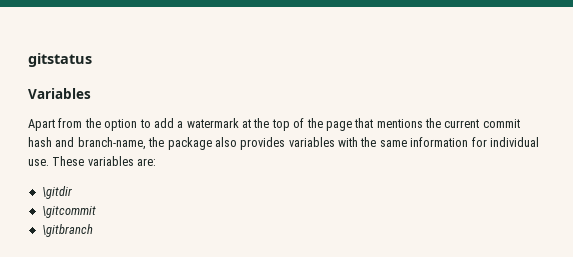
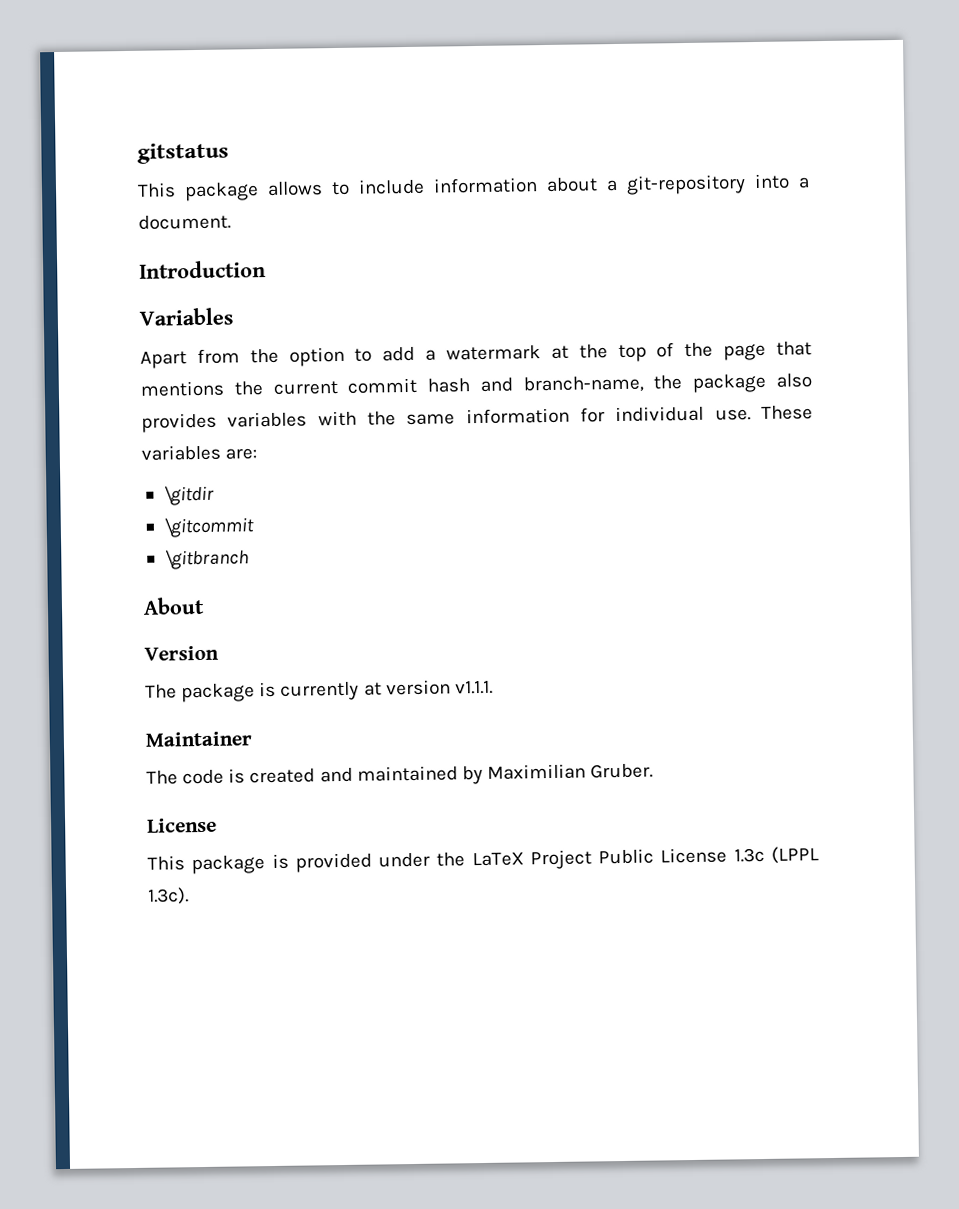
+ This package allows to include information about a git-repository into a document.
+ Introduction
+ About
+ Version
+ The package is currently at version v1.1.1.
+ Maintainer
+ The code is created and maintained by Maximilian Gruber.
+ License
+ This package is provided under the LaTeX Project Public License 1.3c (LPPL 1.3c).

